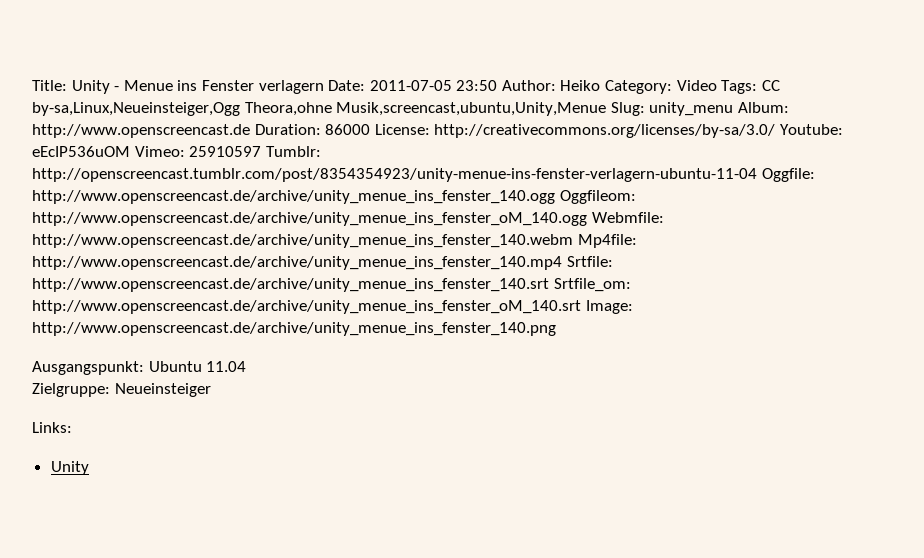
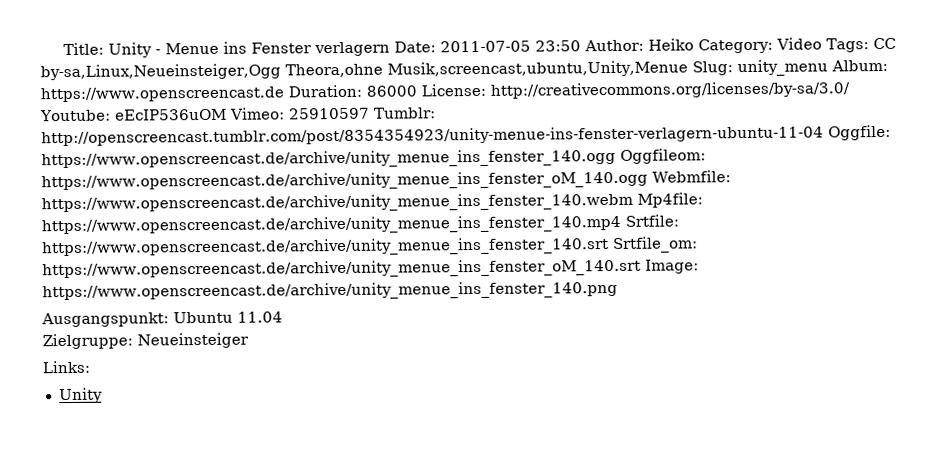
- Title: Unity - Menue ins Fenster verlagern Date: 2011-07-05 23:50 Author: Heiko Category: Video Tags: CC by-sa,Linux,Neueinsteiger,Ogg Theora,ohne Musik,screencast,ubuntu,Unity,Menue Slug: unity_menu Album: http://www.openscreencast.de Duration: 86000 License: http://creativecommons.org/licenses/by-sa/3.0/ Youtube: eEcIP536uOM Vimeo: 25910597 Tumblr: http://openscreencast.tumblr.com/post/8354354923/unity-menue-ins-fenster-verlagern-ubuntu-11-04 Oggfile: http://www.openscreencast.de/archive/unity_menue_ins_fenster_140.ogg Oggfileom: http://www.openscreencast.de/archive/unity_menue_ins_fenster_oM_140.ogg Webmfile: http://www.openscreencast.de/archive/unity_menue_ins_fenster_140.webm Mp4file: http://www.openscreencast.de/archive/unity_menue_ins_fenster_140.mp4 Srtfile: http://www.openscreencast.de/archive/unity_menue_ins_fenster_140.srt Srtfile_om: http://www.openscreencast.de/archive/unity_menue_ins_fenster_oM_140.srt Image: http://www.openscreencast.de/archive/unity_menue_ins_fenster_140.png
+ Title: Unity - Menue ins Fenster verlagern Date: 2011-07-05 23:50 Author: Heiko Category: Video Tags: CC by-sa,Linux,Neueinsteiger,Ogg Theora,ohne Musik,screencast,ubuntu,Unity,Menue Slug: unity_menu Album: https://www.openscreencast.de Duration: 86000 License: http://creativecommons.org/licenses/by-sa/3.0/ Youtube: eEcIP536uOM Vimeo: 25910597 Tumblr: http://openscreencast.tumblr.com/post/8354354923/unity-menue-ins-fenster-verlagern-ubuntu-11-04 Oggfile: https://www.openscreencast.de/archive/unity_menue_ins_fenster_140.ogg Oggfileom: https://www.openscreencast.de/archive/unity_menue_ins_fenster_oM_140.ogg Webmfile: https://www.openscreencast.de/archive/unity_menue_ins_fenster_140.webm Mp4file: https://www.openscreencast.de/archive/unity_menue_ins_fenster_140.mp4 Srtfile: https://www.openscreencast.de/archive/unity_menue_ins_fenster_140.srt Srtfile_om: https://www.openscreencast.de/archive/unity_menue_ins_fenster_oM_140.srt Image: https://www.openscreencast.de/archive/unity_menue_ins_fenster_140.png

